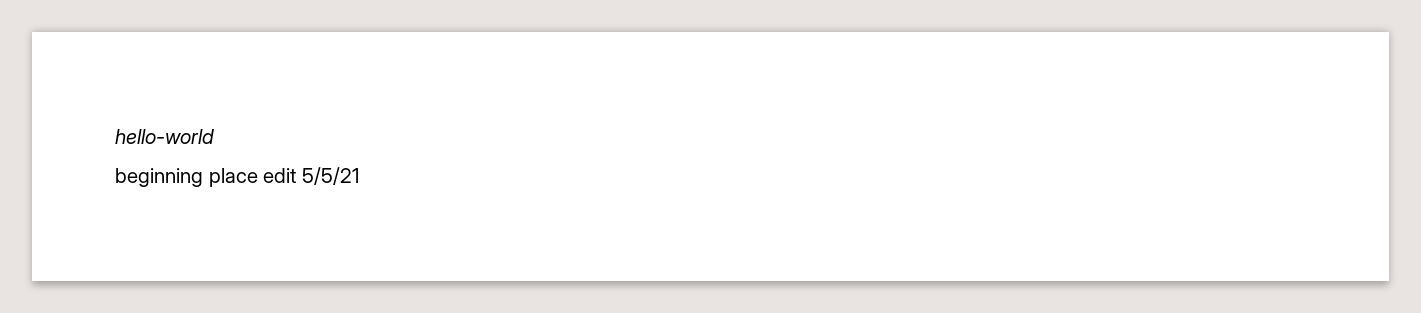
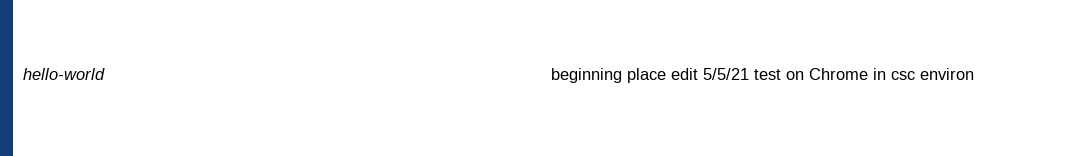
- beginning place edit 5/5/21
+ beginning place edit 5/5/21 test on Chrome in csc environ

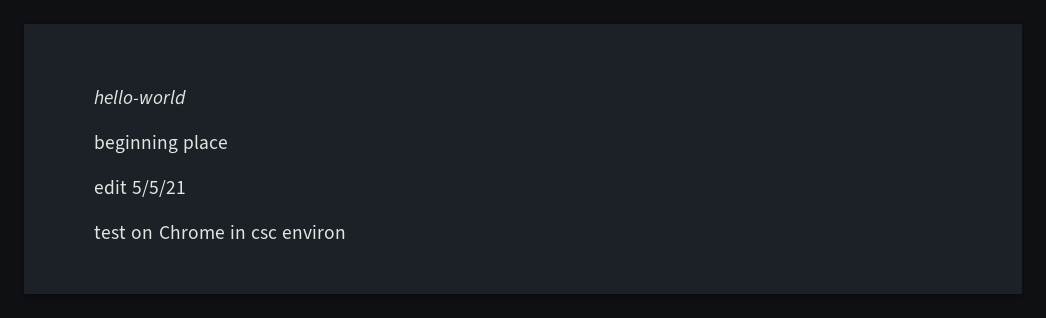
- beginning place edit 5/5/21 test on Chrome in csc environ
+ beginning place
+ edit 5/5/21
+ test on Chrome in csc environ

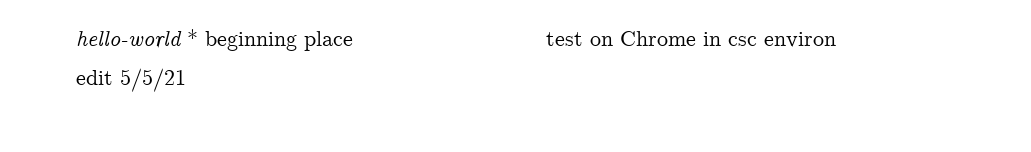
- hello-world
- beginning place
+ hello-world * beginning place

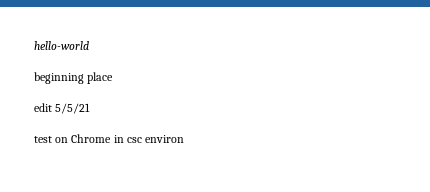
- hello-world * beginning place
+ hello-world
+ beginning place

